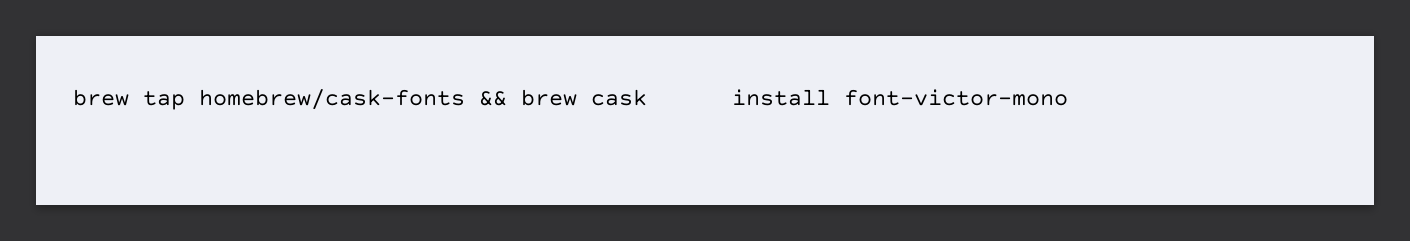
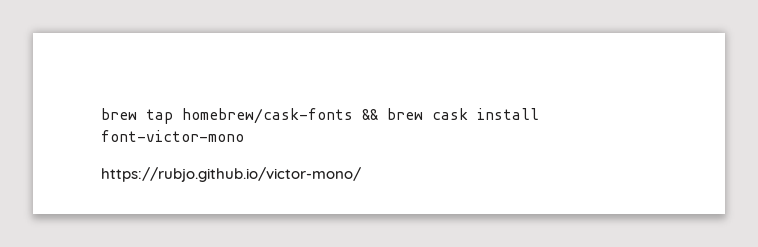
+ https://rubjo.github.io/victor-mono/

